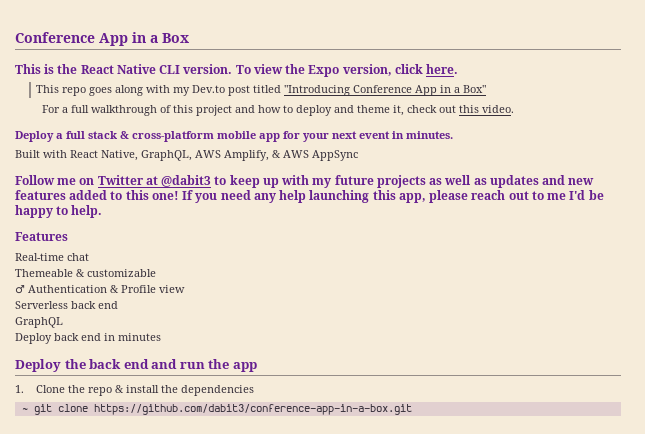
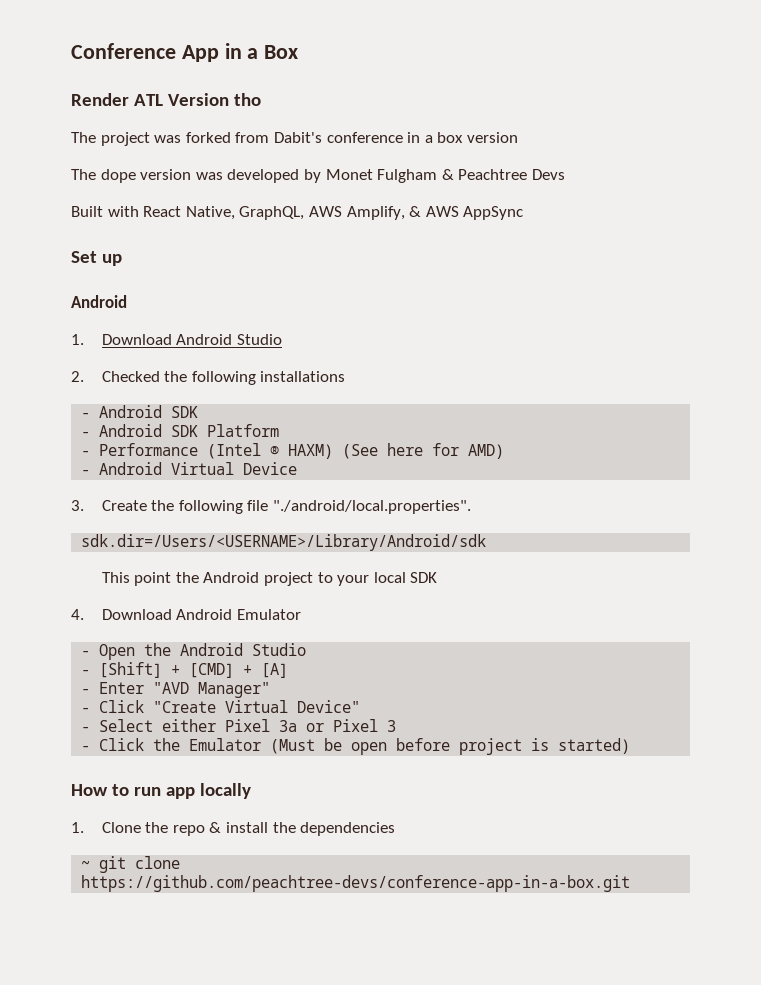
- This is the React Native CLI version. To view the Expo version, click here.
- This repo goes along with my Dev.to post titled "Introducing Conference App in a Box"
- For a full walkthrough of this project and how to deploy and theme it, check out this video.
- Deploy a full stack & cross-platform mobile app for your next event in minutes.
+ Render ATL Version tho
+ The project was forked from Dabit's conference in a box version
+ The dope version was developed by Monet Fulgham & Peachtree Devs
- Follow me on Twitter at @dabit3 to keep up with my future projects as well as updates and new features added to this one! If you need any help launching this app, please reach out to me I'd be happy to help.
- Features
- Real-time chat
- Themeable & customizable
- ♂ Authentication & Profile view
- Serverless back end
- GraphQL
- Deploy back end in minutes
- Deploy the back end and run the app
+ Set up
+ Android
+ 1. Download Android Studio
+ 2. Checked the following installations
+ - Android SDK
+ - Android SDK Platform
+ - Performance (Intel ® HAXM) (See here for AMD)
+ - Android Virtual Device
+ 3. Create the following file "./android/local.properties".
+ sdk.dir=/Users/<USERNAME>/Library/Android/sdk
+ This point the Android project to your local SDK
+ 4. Download Android Emulator
+ - Open the Android Studio
+ - [Shift] + [CMD] + [A]
+ - Enter "AVD Manager"
+ - Click "Create Virtual Device"
+ - Select either Pixel 3a or Pixel 3
+ - Click the Emulator (Must be open before project is started)
+ How to run app locally
- ~ git clone https://github.com/dabit3/conference-app-in-a-box.git
+ ~ git clone https://github.com/peachtree-devs/conference-app-in-a-box.git

